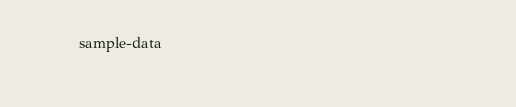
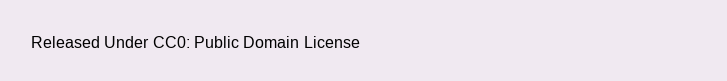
- sample-data
+ Released Under CC0: Public Domain License

